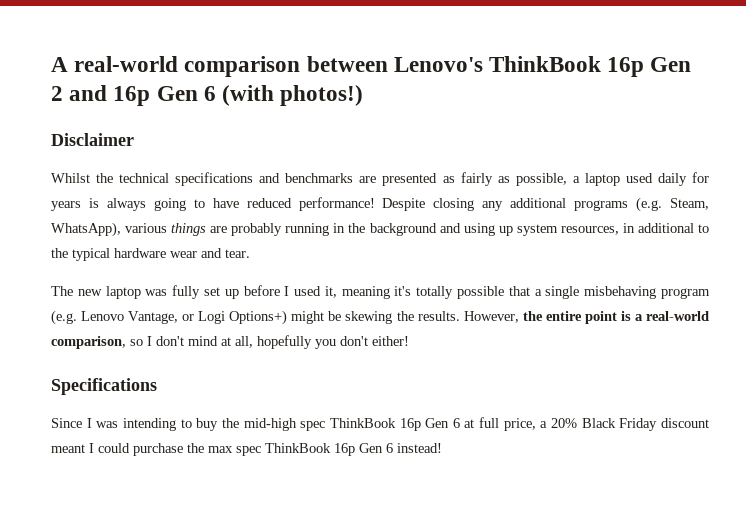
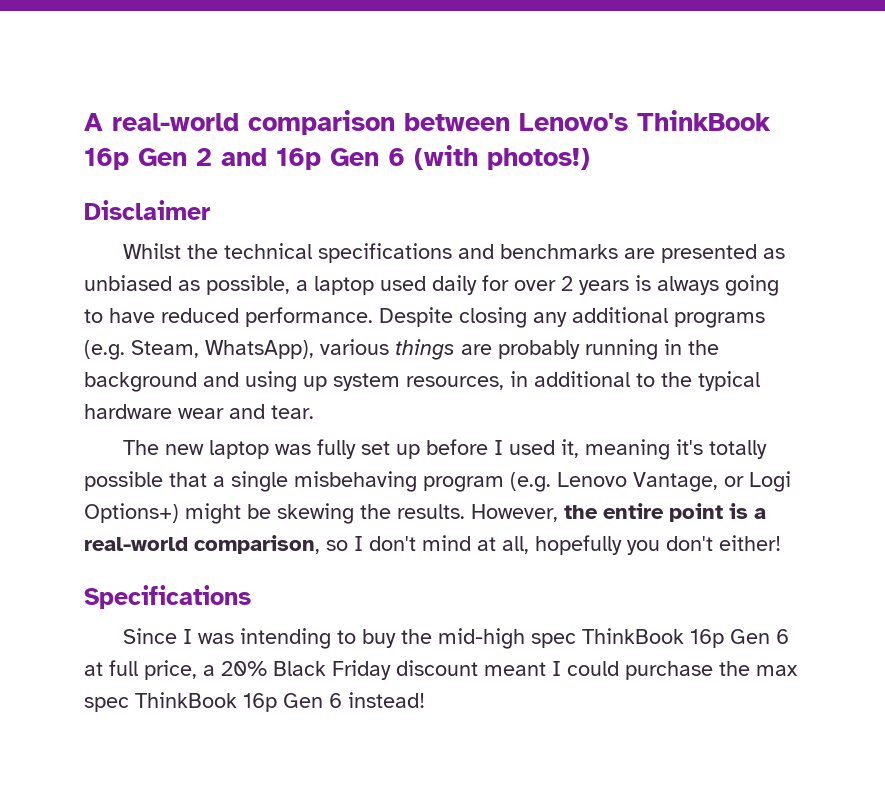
- Whilst the technical specifications and benchmarks are presented as fairly as possible, a laptop used daily for years is always going to have reduced performance!
+ Whilst the technical specifications and benchmarks are presented as unbiased as possible, a laptop used daily for over 2 years is always going to have reduced performance.

